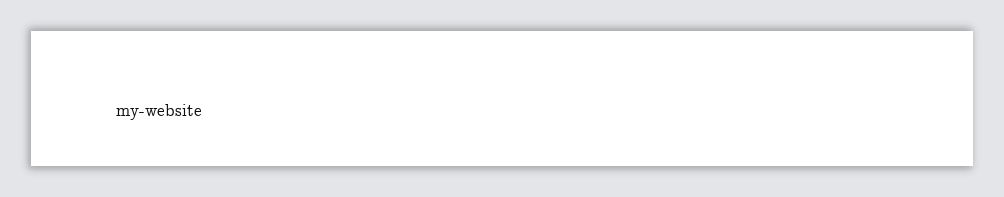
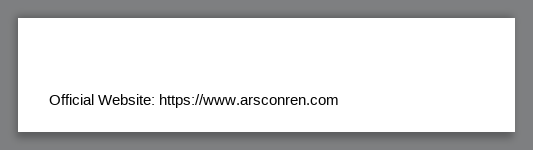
- my-website
+ Official Website: https://www.arsconren.com

